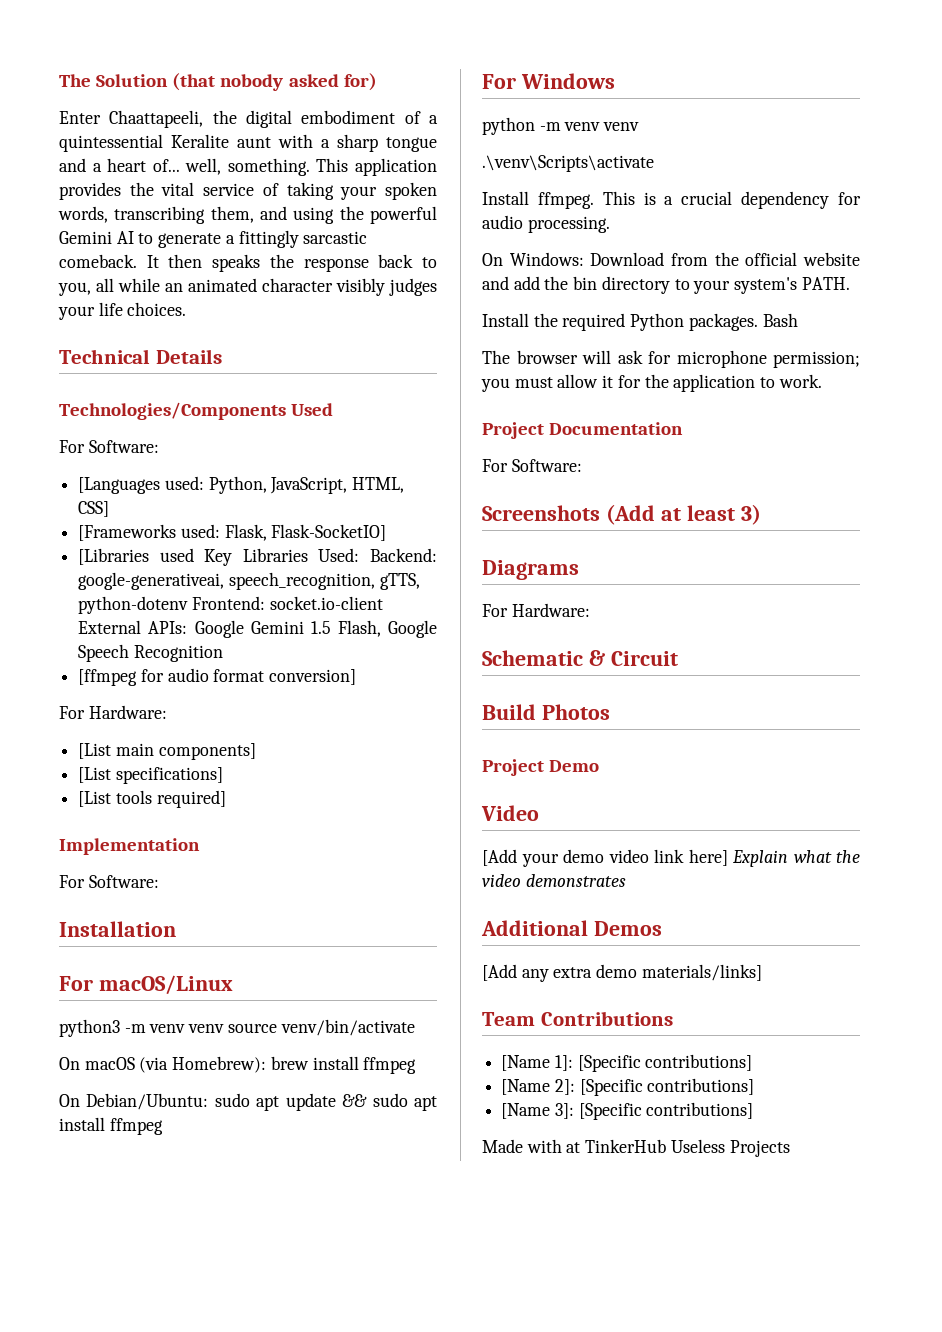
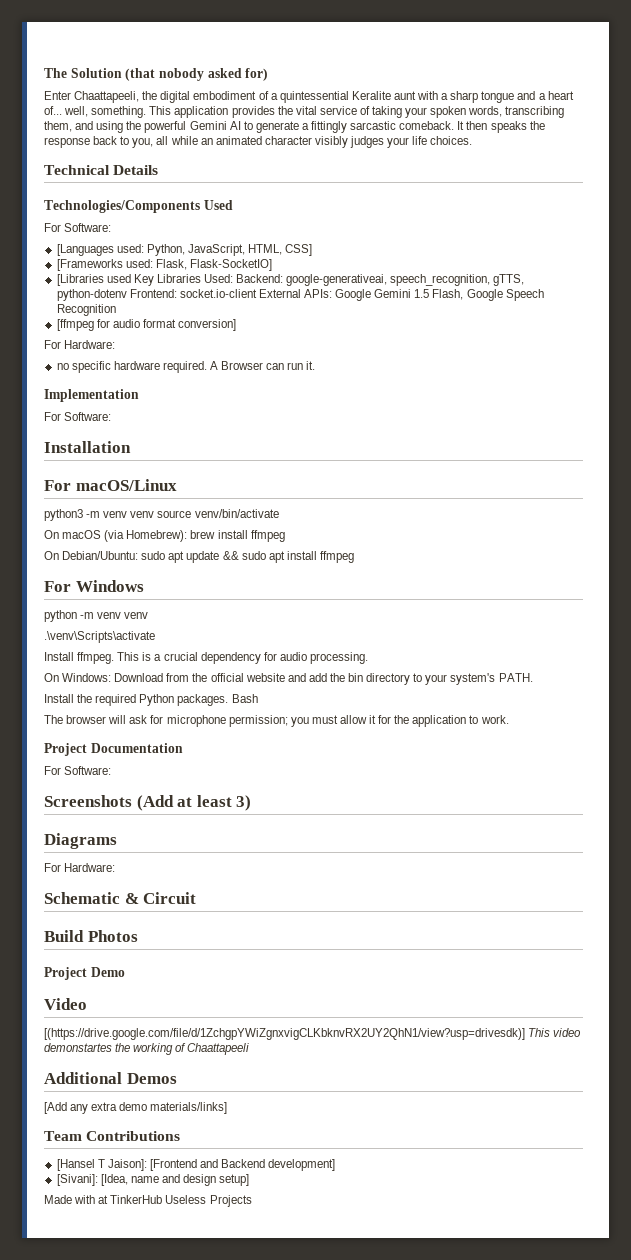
- [List main components]
- [List specifications]
- [List tools required]
+ no specific hardware required. A Browser can run it.
- [Add your demo video link here] Explain what the video demonstrates
+ [(https://drive.google.com/file/d/1ZchgpYWiZgnxvigCLKbknvRX2UY2QhN1/view?usp=drivesdk)] This video demonstartes the working of Chaattapeeli
- [Name 1]: [Specific contributions]
- [Name 2]: [Specific contributions]
- [Name 3]: [Specific contributions]
+ [Hansel T Jaison]: [Frontend and Backend development]
+ [Sivani]: [Idea, name and design setup]

